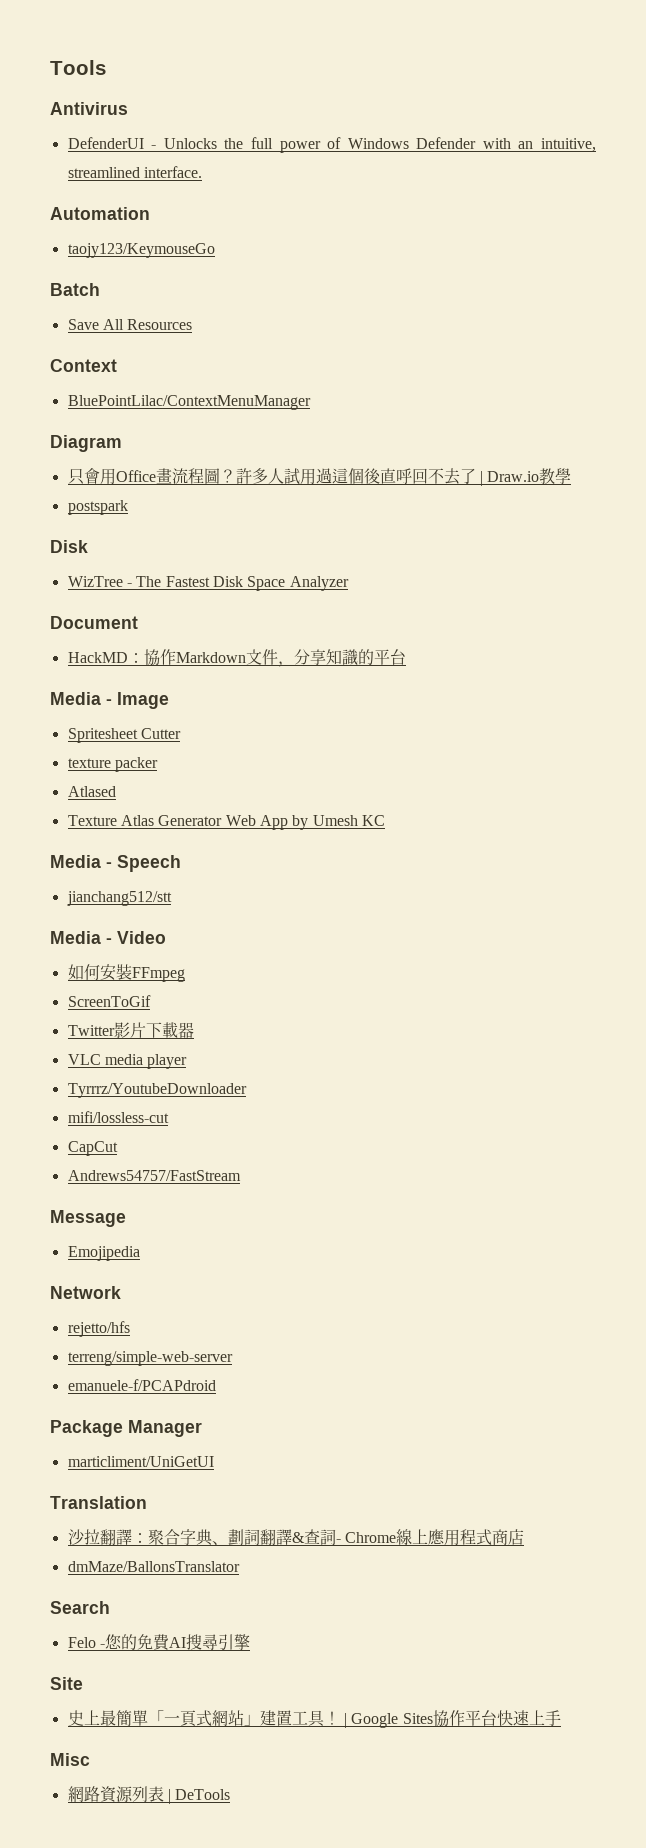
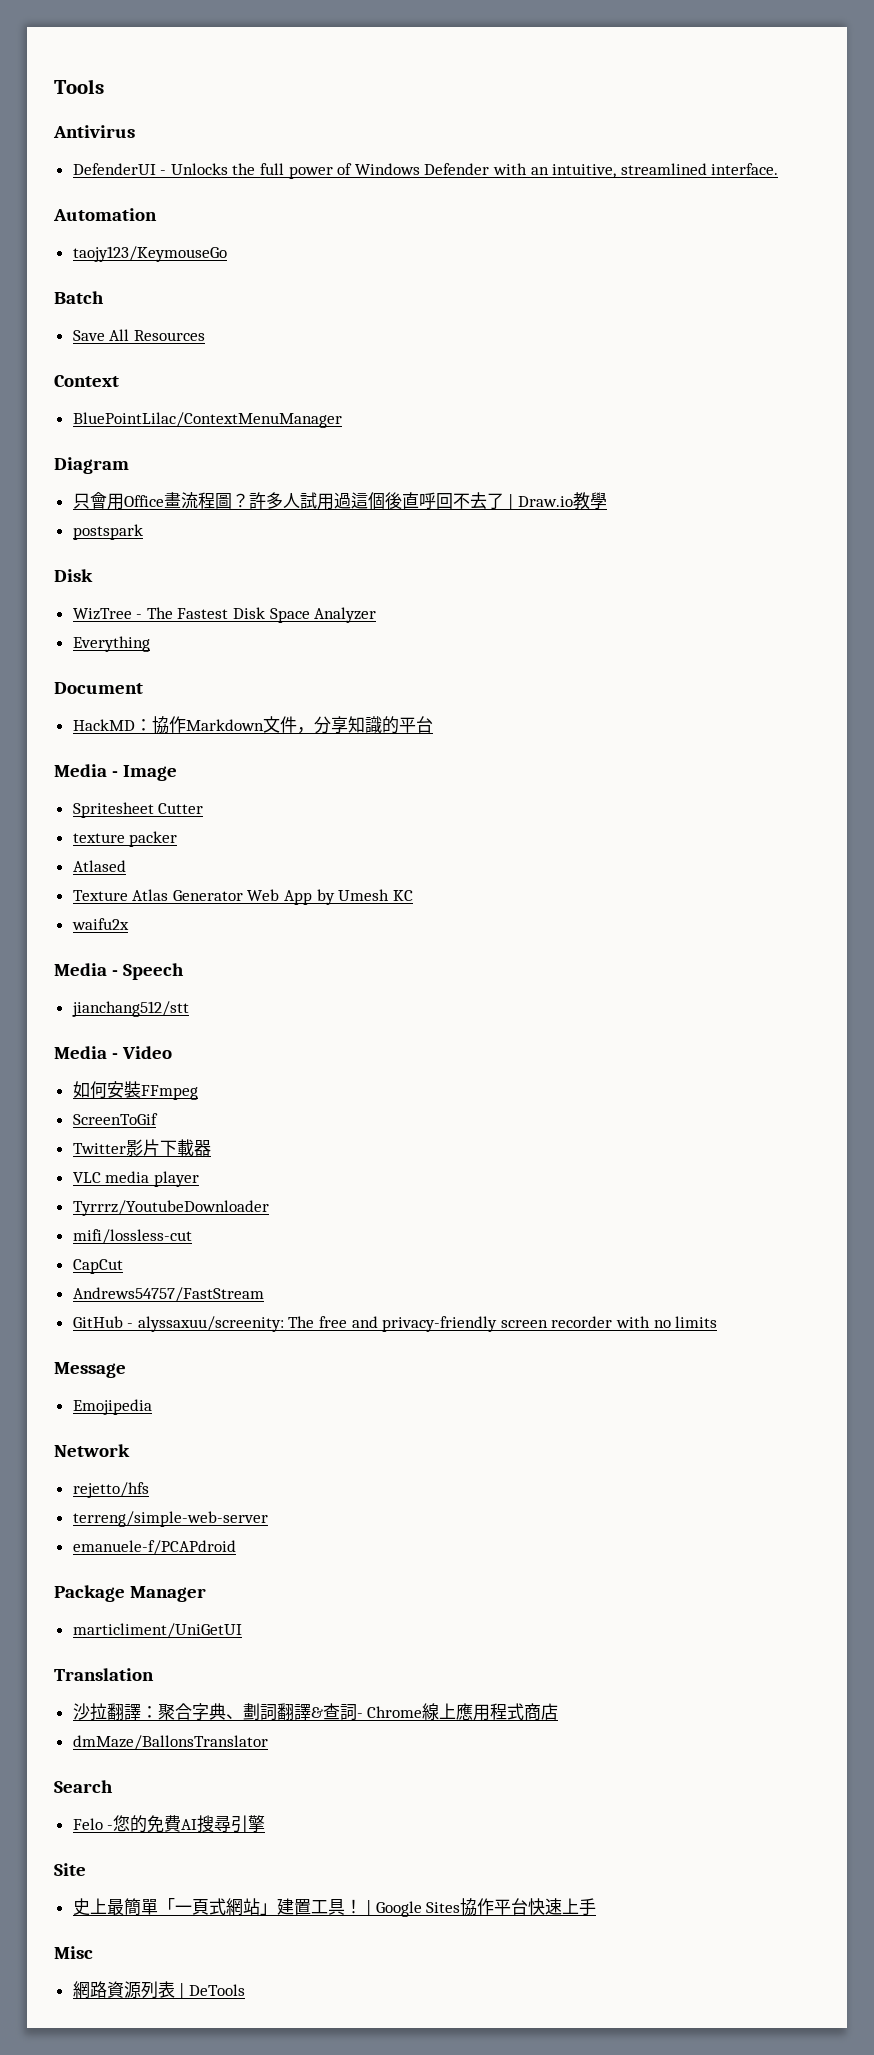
+ Everything
+ waifu2x
+ GitHub - alyssaxuu/screenity: The free and privacy-friendly screen recorder with no limits

